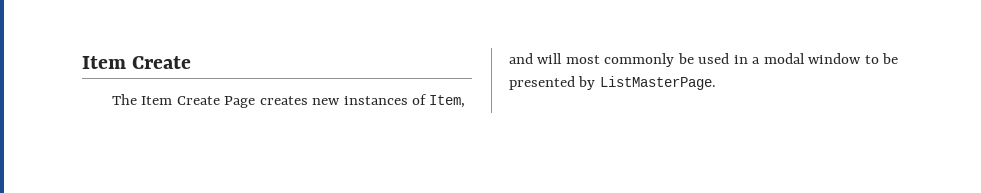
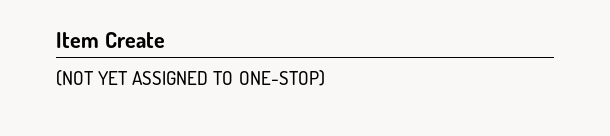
- The Item Create Page creates new instances of Item, and will most commonly be used in a modal window to be presented by ListMasterPage.
+ (NOT YET ASSIGNED TO ONE-STOP)

